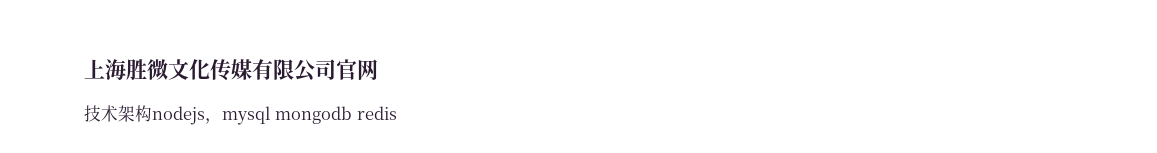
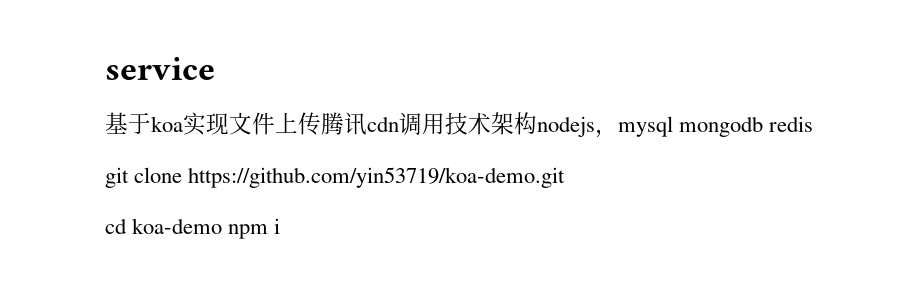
- 上海胜微文化传媒有限公司官网
- 技术架构nodejs，mysql mongodb redis
+ service
+ 基于koa实现文件上传腾讯cdn调用技术架构nodejs，mysql mongodb redis
+ git clone https://github.com/yin53719/koa-demo.git
+ cd koa-demo npm i

